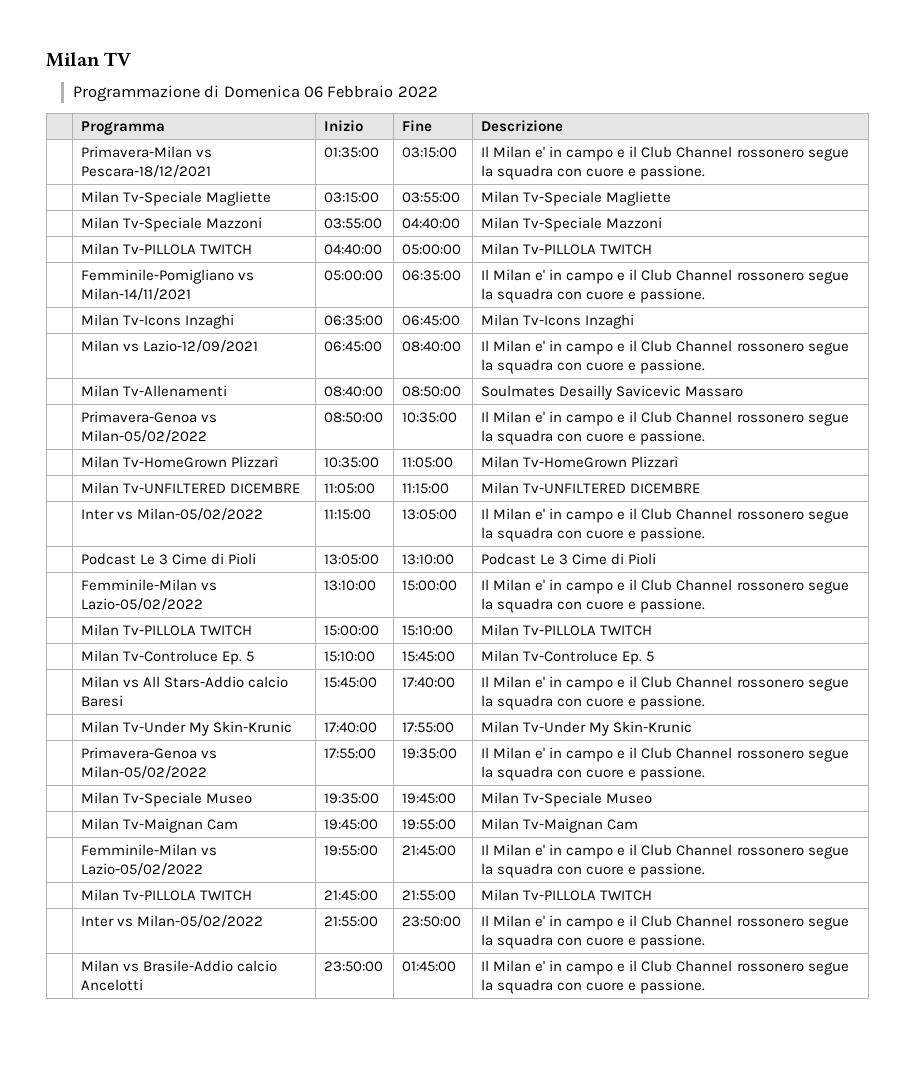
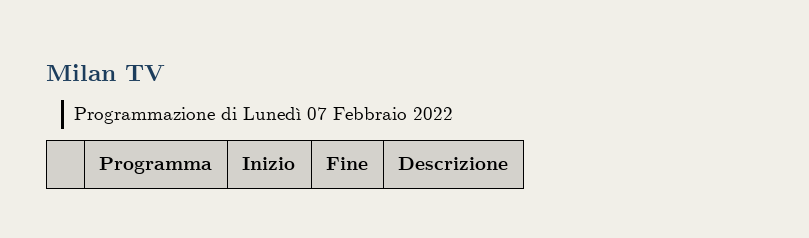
- Programmazione di Domenica 06 Febbraio 2022
+ Programmazione di Lunedì 07 Febbraio 2022
- | Primavera-Milan vs Pescara-18/12/2021 | 01:35:00 | 03:15:00 | Il Milan e' in campo e il Club Channel rossonero segue la squadra con cuore e passione.
- | Milan Tv-Speciale Magliette | 03:15:00 | 03:55:00 | Milan Tv-Speciale Magliette
- | Milan Tv-Speciale Mazzoni | 03:55:00 | 04:40:00 | Milan Tv-Speciale Mazzoni
- | Milan Tv-PILLOLA TWITCH | 04:40:00 | 05:00:00 | Milan Tv-PILLOLA TWITCH
- | Femminile-Pomigliano vs Milan-14/11/2021 | 05:00:00 | 06:35:00 | Il Milan e' in campo e il Club Channel rossonero segue la squadra con cuore e passione.
- | Milan Tv-Icons Inzaghi | 06:35:00 | 06:45:00 | Milan Tv-Icons Inzaghi
- | Milan vs Lazio-12/09/2021 | 06:45:00 | 08:40:00 | Il Milan e' in campo e il Club Channel rossonero segue la squadra con cuore e passione.
- | Milan Tv-Allenamenti | 08:40:00 | 08:50:00 | Soulmates Desailly Savicevic Massaro
- | Primavera-Genoa vs Milan-05/02/2022 | 08:50:00 | 10:35:00 | Il Milan e' in campo e il Club Channel rossonero segue la squadra con cuore e passione.
- | Milan Tv-HomeGrown Plizzari | 10:35:00 | 11:05:00 | Milan Tv-HomeGrown Plizzari
- | Milan Tv-UNFILTERED DICEMBRE | 11:05:00 | 11:15:00 | Milan Tv-UNFILTERED DICEMBRE
- | Inter vs Milan-05/02/2022 | 11:15:00 | 13:05:00 | Il Milan e' in campo e il Club Channel rossonero segue la squadra con cuore e passione.
- | Podcast Le 3 Cime di Pioli | 13:05:00 | 13:10:00 | Podcast Le 3 Cime di Pioli
- | Femminile-Milan vs Lazio-05/02/2022 | 13:10:00 | 15:00:00 | Il Milan e' in campo e il Club Channel rossonero segue la squadra con cuore e passione.
- | Milan Tv-PILLOLA TWITCH | 15:00:00 | 15:10:00 | Milan Tv-PILLOLA TWITCH
- | Milan Tv-Controluce Ep. 5 | 15:10:00 | 15:45:00 | Milan Tv-Controluce Ep. 5
- | Milan vs All Stars-Addio calcio Baresi | 15:45:00 | 17:40:00 | Il Milan e' in campo e il Club Channel rossonero segue la squadra con cuore e passione.
- | Milan Tv-Under My Skin-Krunic | 17:40:00 | 17:55:00 | Milan Tv-Under My Skin-Krunic
- | Primavera-Genoa vs Milan-05/02/2022 | 17:55:00 | 19:35:00 | Il Milan e' in campo e il Club Channel rossonero segue la squadra con cuore e passione.
- | Milan Tv-Speciale Museo | 19:35:00 | 19:45:00 | Milan Tv-Speciale Museo
- | Milan Tv-Maignan Cam | 19:45:00 | 19:55:00 | Milan Tv-Maignan Cam
- | Femminile-Milan vs Lazio-05/02/2022 | 19:55:00 | 21:45:00 | Il Milan e' in campo e il Club Channel rossonero segue la squadra con cuore e passione.
- | Milan Tv-PILLOLA TWITCH | 21:45:00 | 21:55:00 | Milan Tv-PILLOLA TWITCH
- | Inter vs Milan-05/02/2022 | 21:55:00 | 23:50:00 | Il Milan e' in campo e il Club Channel rossonero segue la squadra con cuore e passione.
- | Milan vs Brasile-Addio calcio Ancelotti | 23:50:00 | 01:45:00 | Il Milan e' in campo e il Club Channel rossonero segue la squadra con cuore e passione.

